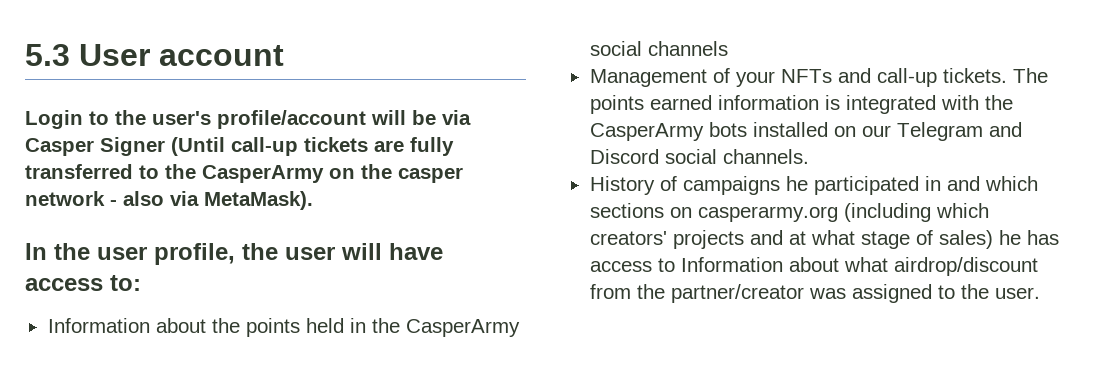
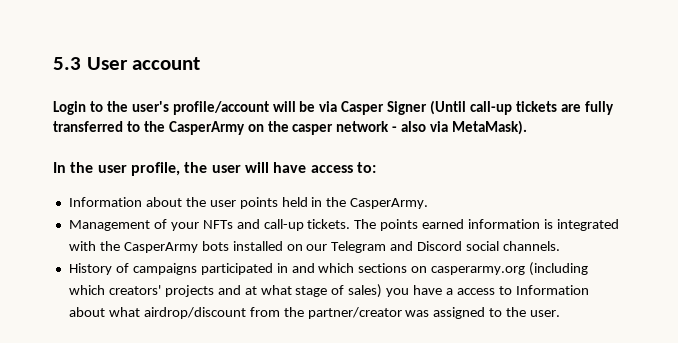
- Information about the points held in the CasperArmy social channels
+ Information about the user points held in the CasperArmy.
- History of campaigns he participated in and which sections on casperarmy.org (including which creators' projects and at what stage of sales) he has access to Information about what airdrop/discount from the partner/creator was assigned to the user.
+ History of campaigns participated in and which sections on casperarmy.org (including which creators' projects and at what stage of sales) you have a access to Information about what airdrop/discount from the partner/creator was assigned to the user.

